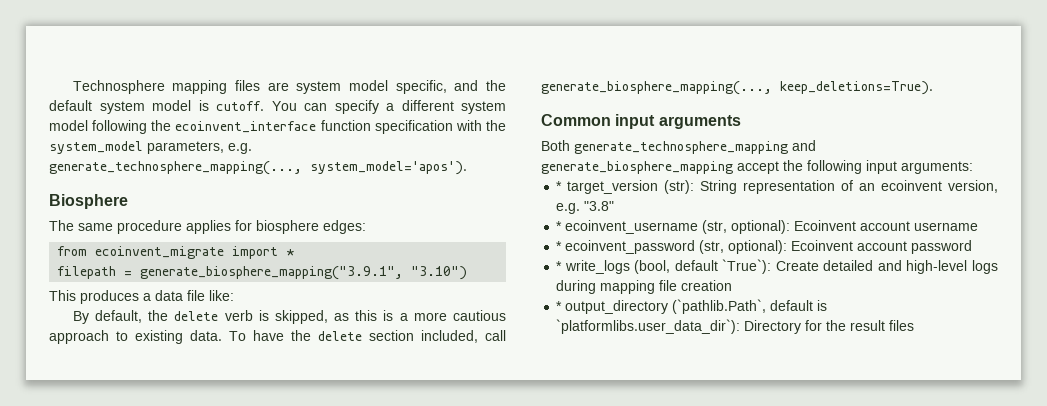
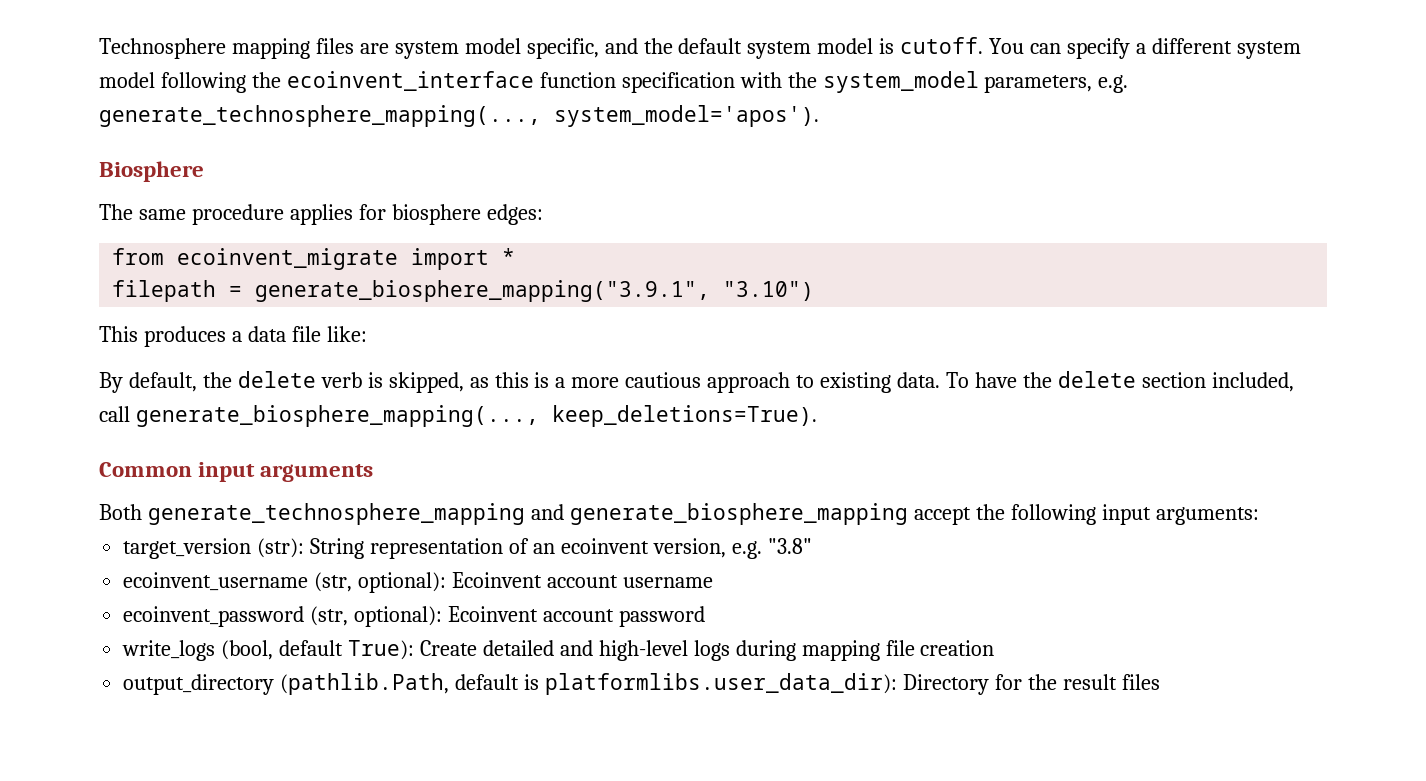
- * target_version (str): String representation of an ecoinvent version, e.g. "3.8"
+ target_version (str): String representation of an ecoinvent version, e.g. "3.8"
- * ecoinvent_username (str, optional): Ecoinvent account username
+ ecoinvent_username (str, optional): Ecoinvent account username
- * ecoinvent_password (str, optional): Ecoinvent account password
+ ecoinvent_password (str, optional): Ecoinvent account password
- * write_logs (bool, default `True`): Create detailed and high-level logs during mapping file creation
+ write_logs (bool, default True): Create detailed and high-level logs during mapping file creation
- * output_directory (`pathlib.Path`, default is `platformlibs.user_data_dir`): Directory for the result files
+ output_directory (pathlib.Path, default is platformlibs.user_data_dir): Directory for the result files

